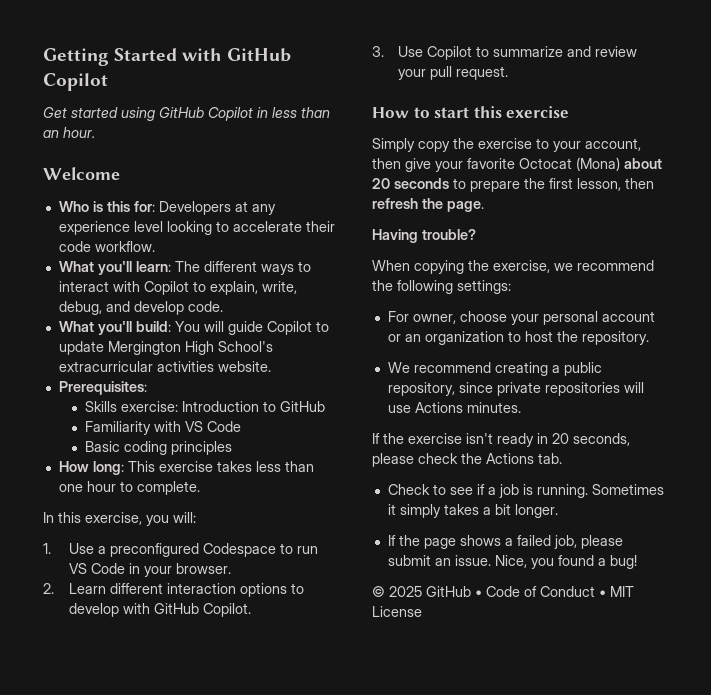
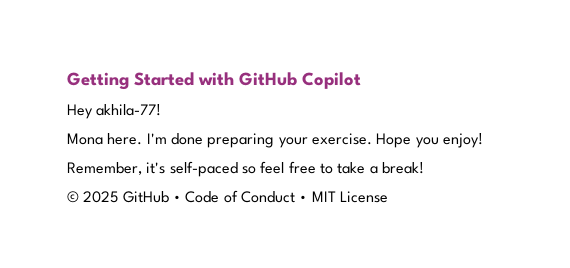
- Get started using GitHub Copilot in less than an hour.
- Welcome
- Who is this for: Developers at any experience level looking to accelerate their code workflow.
- What you'll learn: The different ways to interact with Copilot to explain, write, debug, and develop code.
- What you'll build: You will guide Copilot to update Mergington High School's extracurricular activities website.
- Prerequisites:
- Skills exercise: Introduction to GitHub
- Familiarity with VS Code
- Basic coding principles
- How long: This exercise takes less than one hour to complete.
- In this exercise, you will:
- 1. Use a preconfigured Codespace to run VS Code in your browser.
- 2. Learn different interaction options to develop with GitHub Copilot.
- 3. Use Copilot to summarize and review your pull request.
- How to start this exercise
- Simply copy the exercise to your account, then give your favorite Octocat (Mona) about 20 seconds to prepare the first lesson, then refresh the page.
- Having trouble?
- When copying the exercise, we recommend the following settings:
- For owner, choose your personal account or an organization to host the repository.
- We recommend creating a public repository, since private repositories will use Actions minutes.
- If the exercise isn't ready in 20 seconds, please check the Actions tab.
- Check to see if a job is running. Sometimes it simply takes a bit longer.
- If the page shows a failed job, please submit an issue. Nice, you found a bug!
+ Hey akhila-77!
+ Mona here. I'm done preparing your exercise. Hope you enjoy!
+ Remember, it's self-paced so feel free to take a break!

